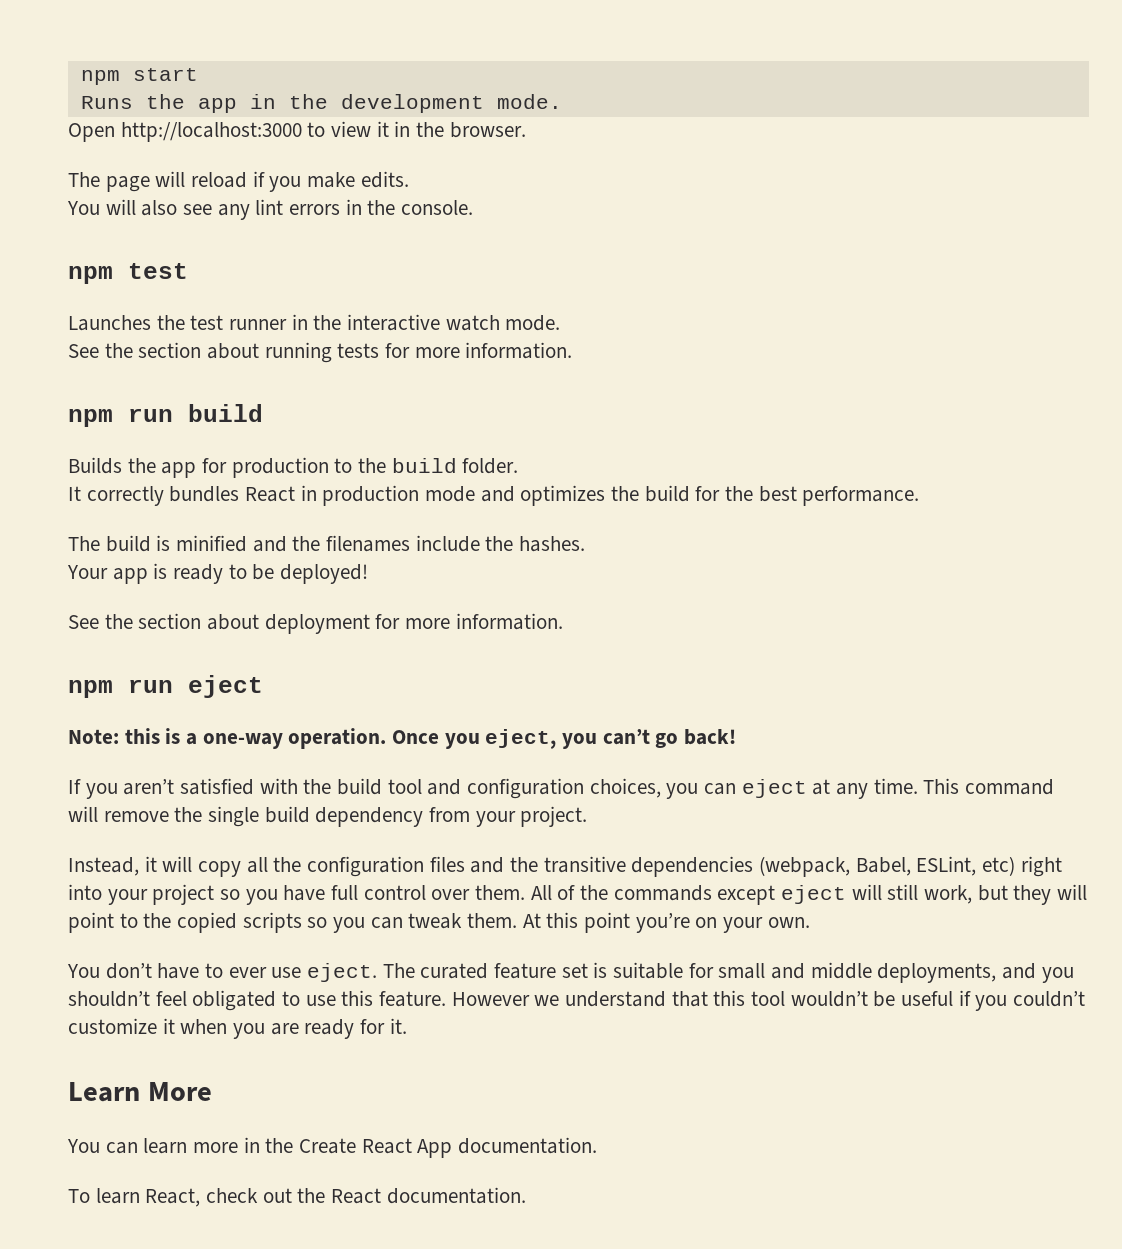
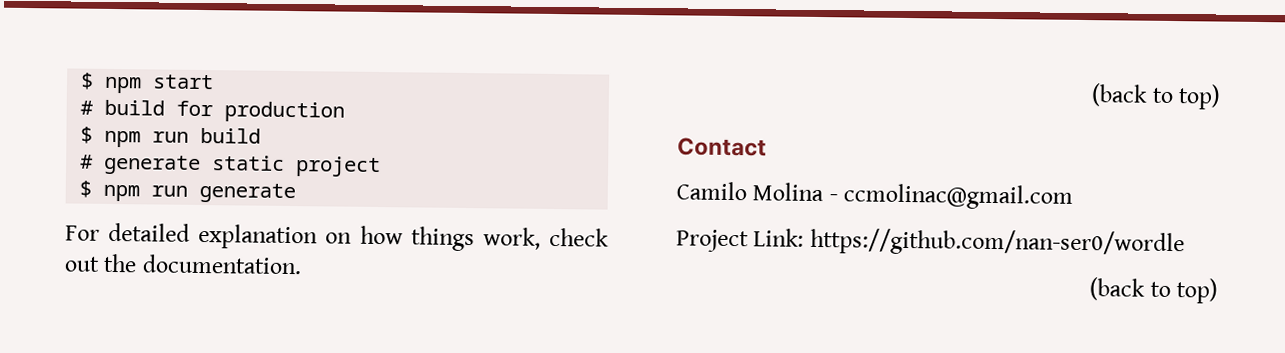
- npm start
+ $ npm start
- Runs the app in the development mode.
- Open http://localhost:3000 to view it in the browser.
- The page will reload if you make edits.
- You will also see any lint errors in the console.
- npm test
- Launches the test runner in the interactive watch mode.
- See the section about running tests for more information.
- npm run build
- Builds the app for production to the build folder.
- It correctly bundles React in production mode and optimizes the build for the best performance.
- The build is minified and the filenames include the hashes.
- Your app is ready to be deployed!
- See the section about deployment for more information.
- npm run eject
- Note: this is a one-way operation. Once you eject, you can’t go back!
- If you aren’t satisfied with the build tool and configuration choices, you can eject at any time. This command will remove the single build dependency from your project.
- Instead, it will copy all the configuration files and the transitive dependencies (webpack, Babel, ESLint, etc) right into your project so you have full control over them. All of the commands except eject will still work, but they will point to the copied scripts so you can tweak them. At this point you’re on your own.
- You don’t have to ever use eject. The curated feature set is suitable for small and middle deployments, and you shouldn’t feel obligated to use this feature. However we understand that this tool wouldn’t be useful if you couldn’t customize it when you are ready for it.
- Learn More
- You can learn more in the Create React App documentation.
- To learn React, check out the React documentation.
+ # build for production
+ $ npm run build
+ # generate static project
+ $ npm run generate
+ For detailed explanation on how things work, check out the documentation.
+ (back to top)
+ Contact
+ Camilo Molina - ccmolinac@gmail.com
+ Project Link: https://github.com/nan-ser0/wordle
+ (back to top)

